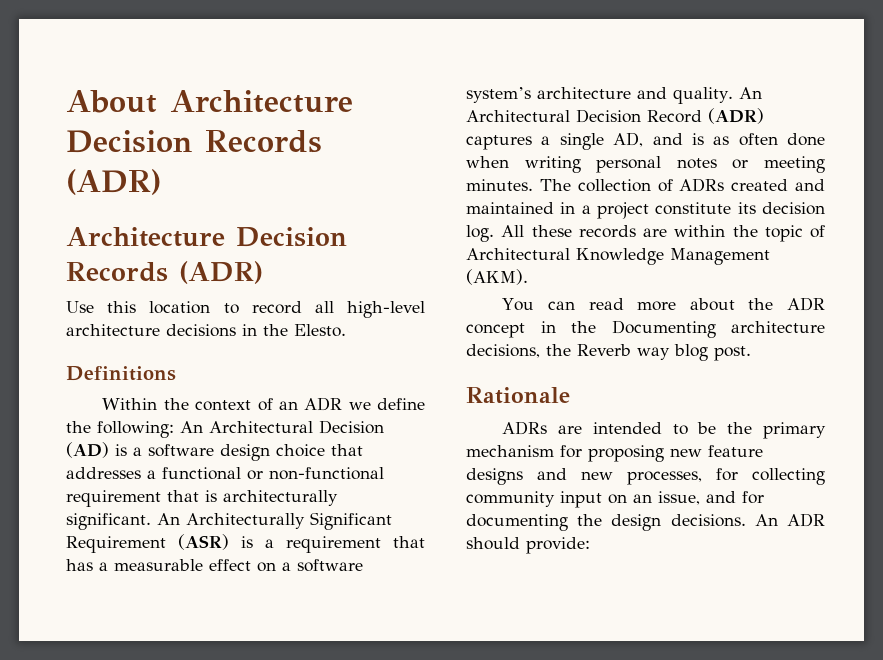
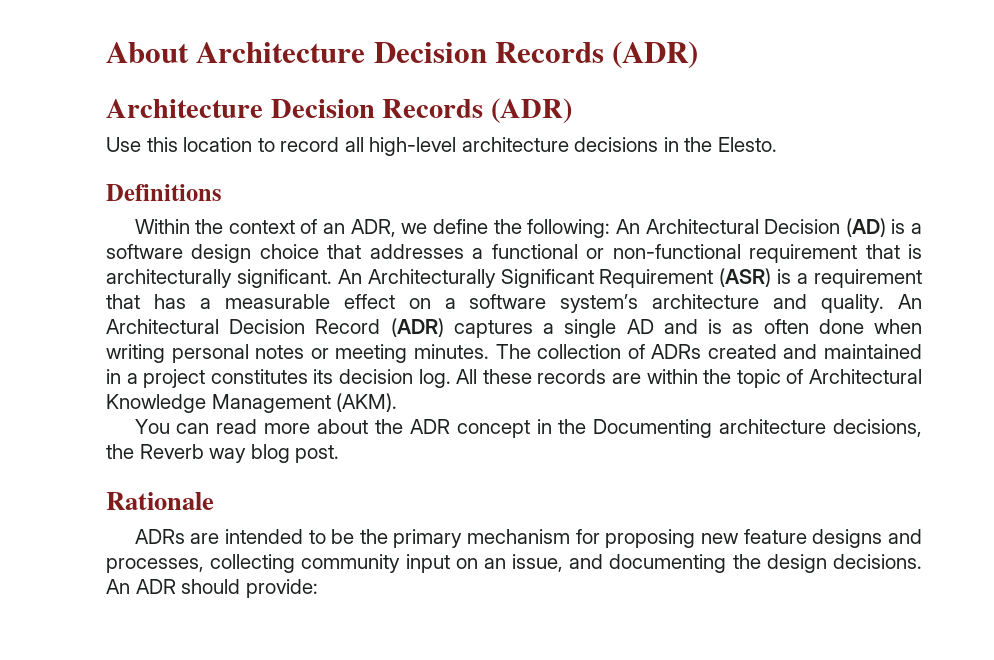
- Within the context of an ADR we define the following: An Architectural Decision (AD) is a software design choice that addresses a functional or non-functional requirement that is architecturally significant.
+ Within the context of an ADR, we define the following: An Architectural Decision (AD) is a software design choice that addresses a functional or non-functional requirement that is architecturally significant.
- An Architectural Decision Record (ADR) captures a single AD, and is as often done when writing personal notes or meeting minutes.
+ An Architectural Decision Record (ADR) captures a single AD and is as often done when writing personal notes or meeting minutes.
- The collection of ADRs created and maintained in a project constitute its decision log.
+ The collection of ADRs created and maintained in a project constitutes its decision log.
- ADRs are intended to be the primary mechanism for proposing new feature designs and new processes, for collecting community input on an issue, and for documenting the design decisions.
+ ADRs are intended to be the primary mechanism for proposing new feature designs and processes, collecting community input on an issue, and documenting the design decisions.

